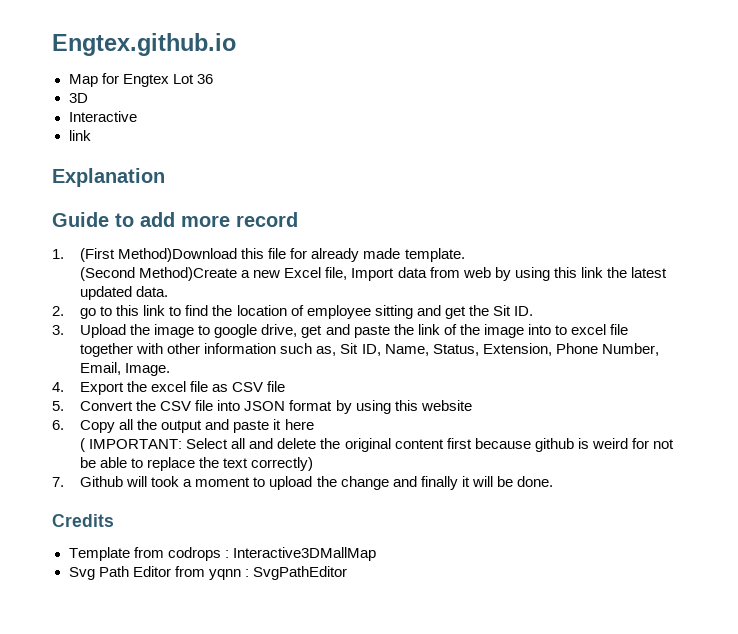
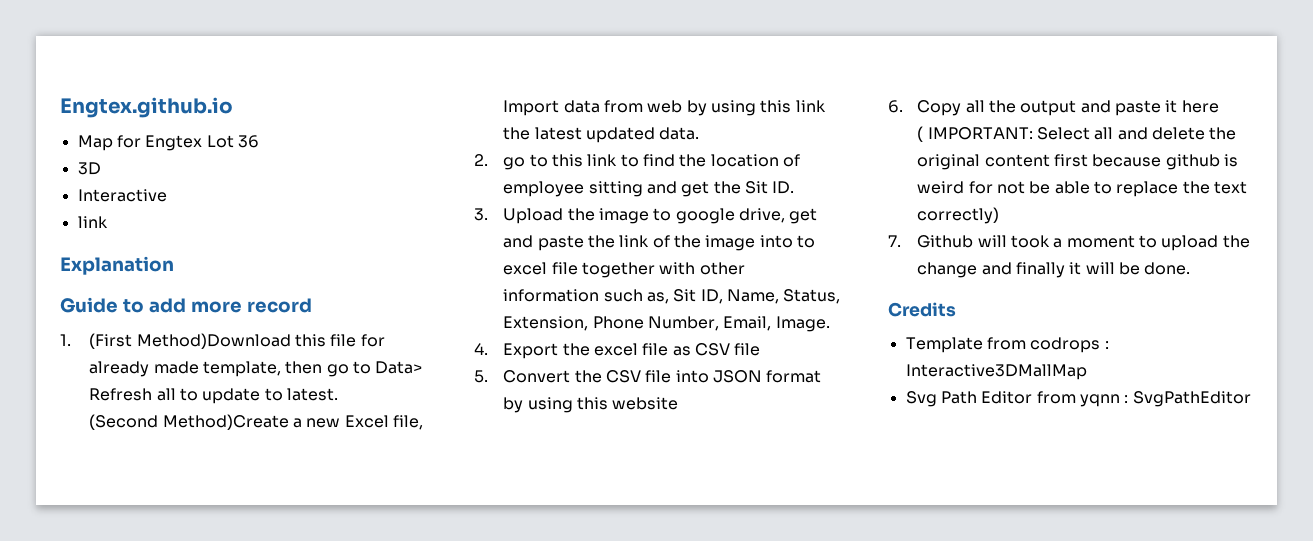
- 1. (First Method)Download this file for already made template.
+ 1. (First Method)Download this file for already made template, then go to Data> Refresh all to update to latest.

